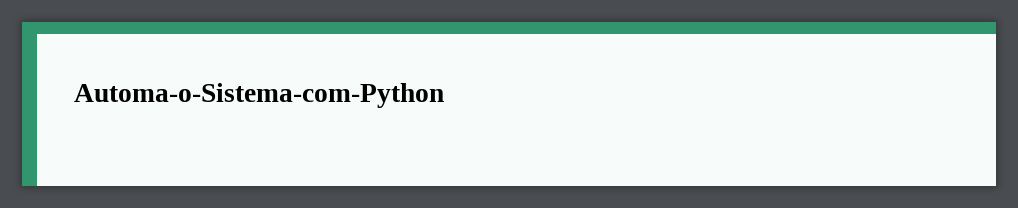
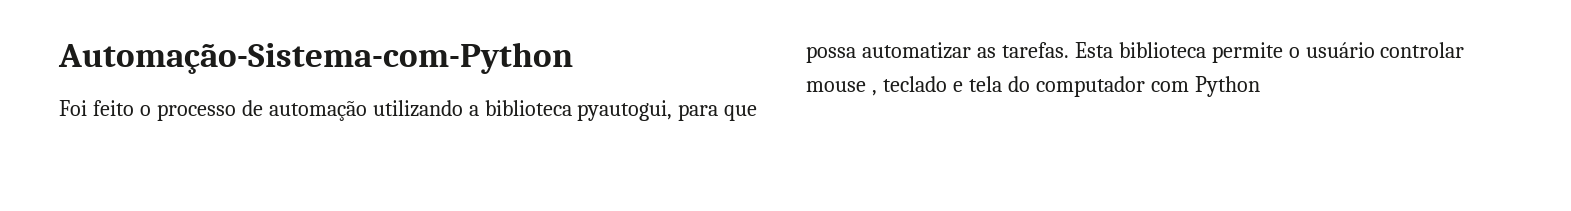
- Automa-o-Sistema-com-Python
+ Automação-Sistema-com-Python
+ Foi feito o processo de automação utilizando a biblioteca pyautogui, para que possa automatizar as tarefas. Esta biblioteca permite o usuário controlar mouse , teclado e tela do computador com Python

